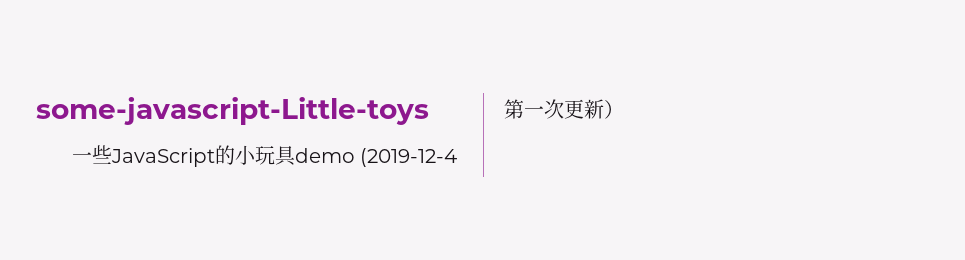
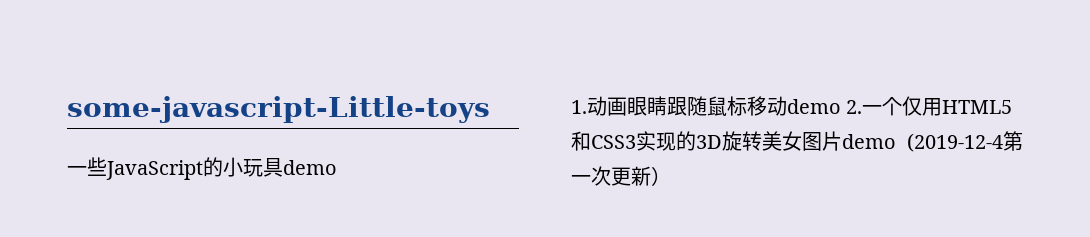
- 一些JavaScript的小玩具demo (2019-12-4第一次更新）
+ 一些JavaScript的小玩具demo
+ 1.动画眼睛跟随鼠标移动demo 2.一个仅用HTML5和CSS3实现的3D旋转美女图片demo (2019-12-4第一次更新）

